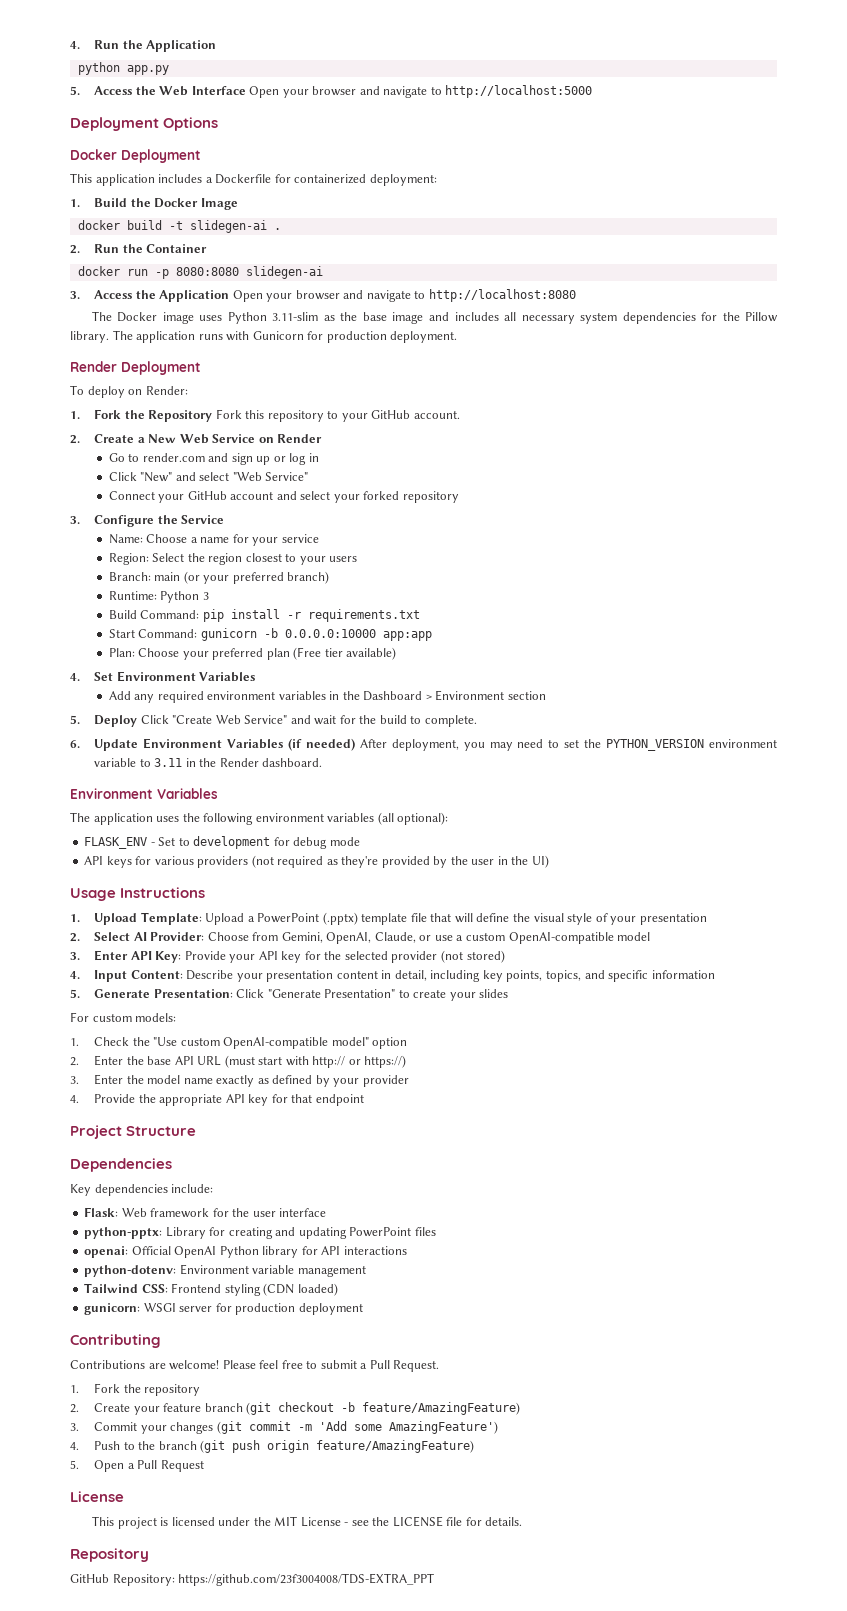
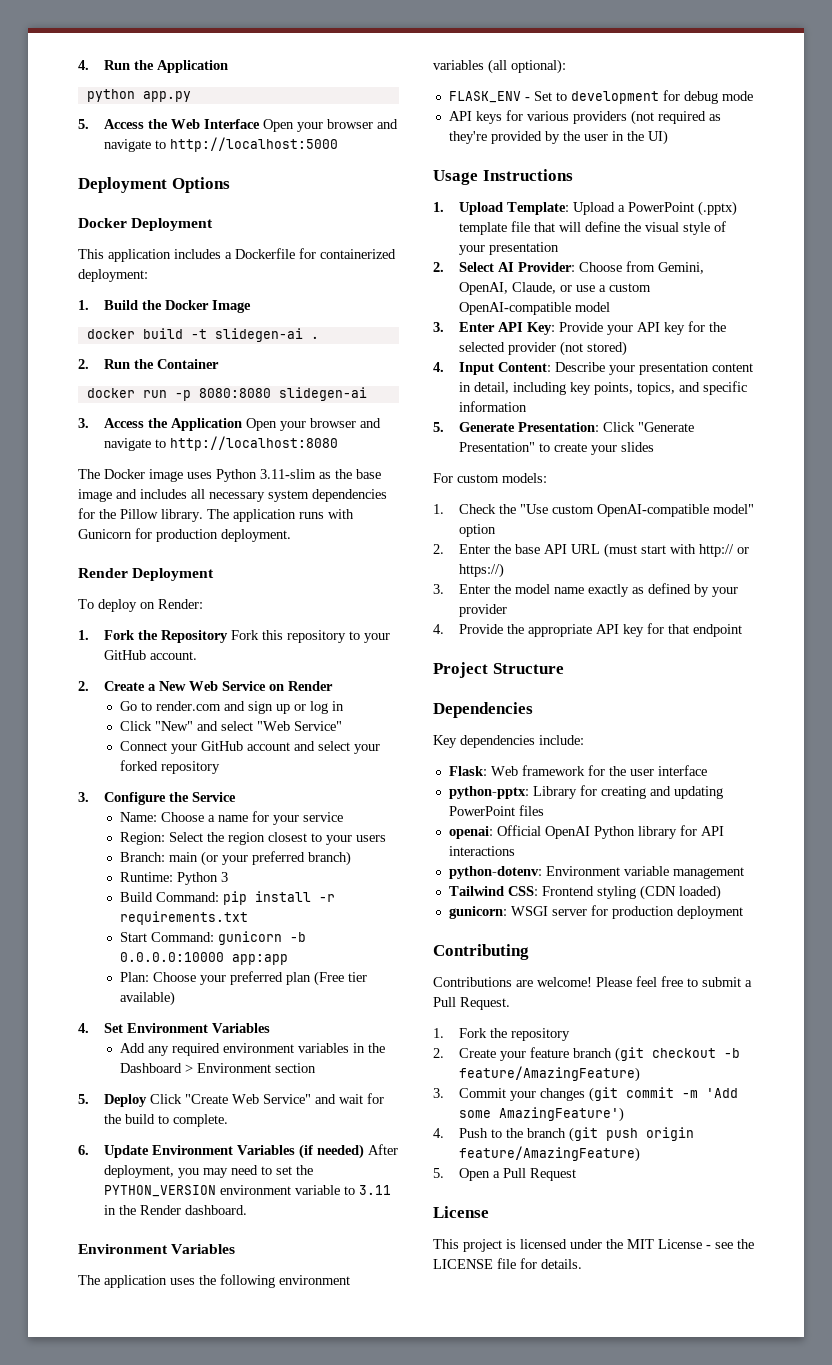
  This project is licensed under the MIT License - see the LICENSE file for details.
- Repository
- GitHub Repository: https://github.com/23f3004008/TDS-EXTRA_PPT

